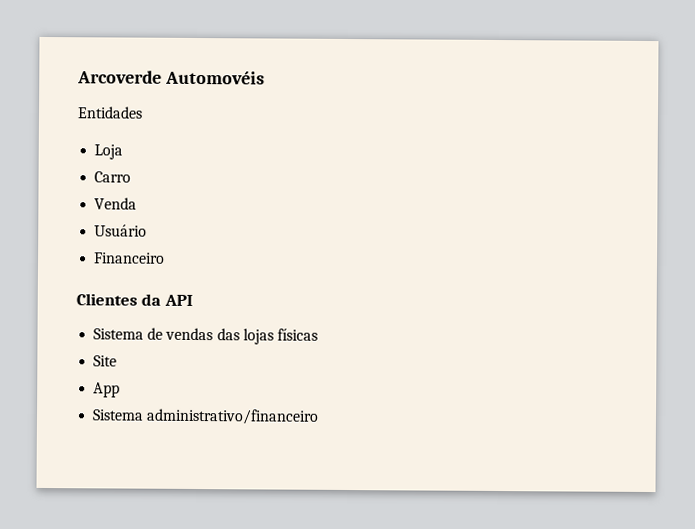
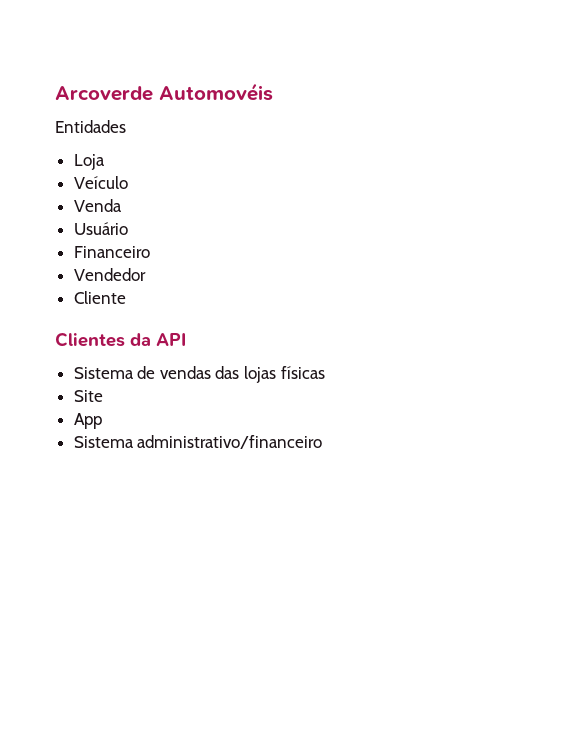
- Carro
+ Veículo
+ Vendedor
+ Cliente

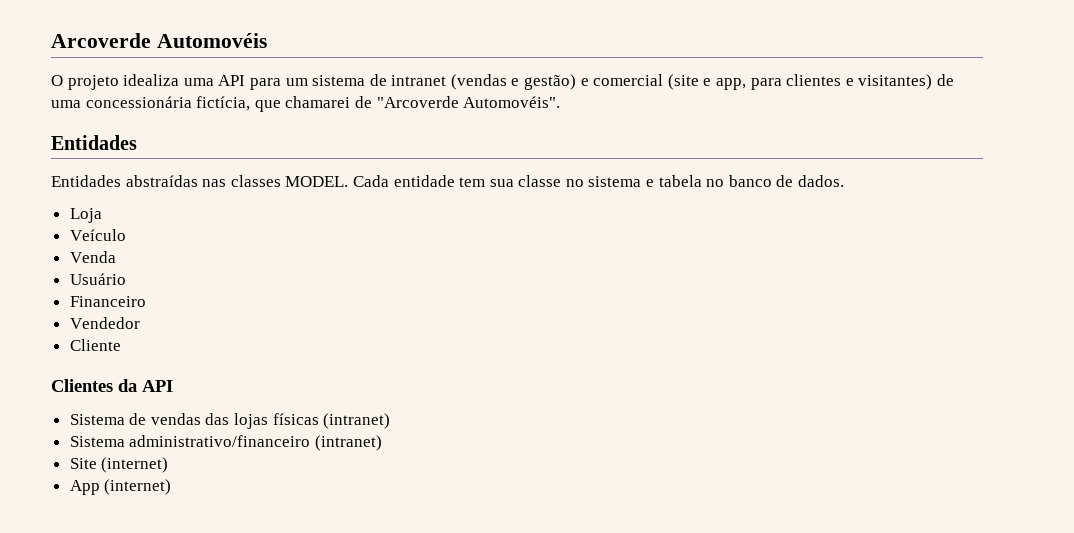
+ O projeto idealiza uma API para um sistema de intranet (vendas e gestão) e comercial (site e app, para clientes e visitantes) de uma concessionária fictícia, que chamarei de "Arcoverde Automovéis".
  Entidades
+ Entidades abstraídas nas classes MODEL. Cada entidade tem sua classe no sistema e tabela no banco de dados.
- Sistema de vendas das lojas físicas
- Site
- App
+ Sistema de vendas das lojas físicas (intranet)
- Sistema administrativo/financeiro
+ Sistema administrativo/financeiro (intranet)
+ Site (internet)
+ App (internet)

